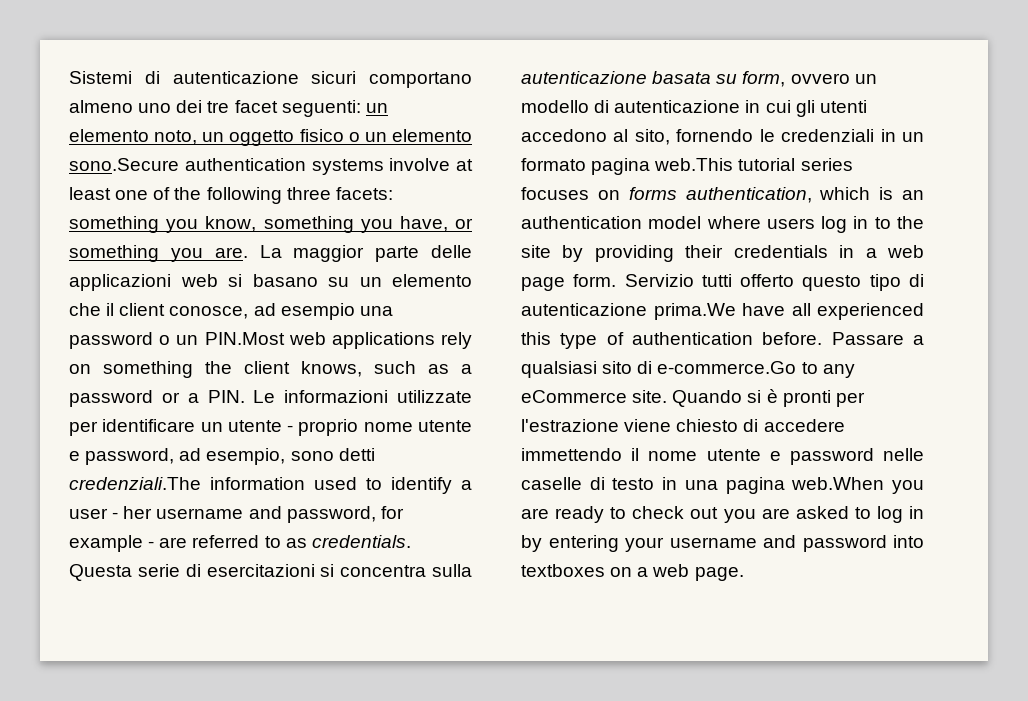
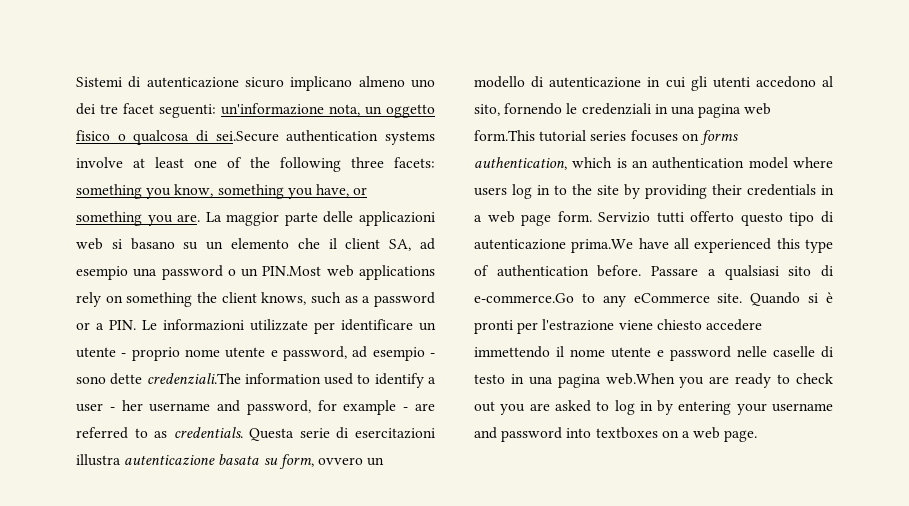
- Sistemi di autenticazione sicuri comportano almeno uno dei tre facet seguenti: un elemento noto, un oggetto fisico o un elemento sono.Secure authentication systems involve at least one of the following three facets: something you know, something you have, or something you are.
+ Sistemi di autenticazione sicuro implicano almeno uno dei tre facet seguenti: un'informazione nota, un oggetto fisico o qualcosa di sei.Secure authentication systems involve at least one of the following three facets: something you know, something you have, or something you are.
- La maggior parte delle applicazioni web si basano su un elemento che il client conosce, ad esempio una password o un PIN.Most web applications rely on something the client knows, such as a password or a PIN. Le informazioni utilizzate per identificare un utente - proprio nome utente e password, ad esempio, sono detti credenziali.The information used to identify a user - her username and password, for example - are referred to as credentials.
+ La maggior parte delle applicazioni web si basano su un elemento che il client SA, ad esempio una password o un PIN.Most web applications rely on something the client knows, such as a password or a PIN. Le informazioni utilizzate per identificare un utente - proprio nome utente e password, ad esempio - sono dette credenziali.The information used to identify a user - her username and password, for example - are referred to as credentials.
- Questa serie di esercitazioni si concentra sulla autenticazione basata su form, ovvero un modello di autenticazione in cui gli utenti accedono al sito, fornendo le credenziali in un formato pagina web.This tutorial series focuses on forms authentication, which is an authentication model where users log in to the site by providing their credentials in a web page form.
+ Questa serie di esercitazioni illustra autenticazione basata su form, ovvero un modello di autenticazione in cui gli utenti accedono al sito, fornendo le credenziali in una pagina web form.This tutorial series focuses on forms authentication, which is an authentication model where users log in to the site by providing their credentials in a web page form.
- Quando si è pronti per l'estrazione viene chiesto di accedere immettendo il nome utente e password nelle caselle di testo in una pagina web.When you are ready to check out you are asked to log in by entering your username and password into textboxes on a web page.
+ Quando si è pronti per l'estrazione viene chiesto accedere immettendo il nome utente e password nelle caselle di testo in una pagina web.When you are ready to check out you are asked to log in by entering your username and password into textboxes on a web page.

